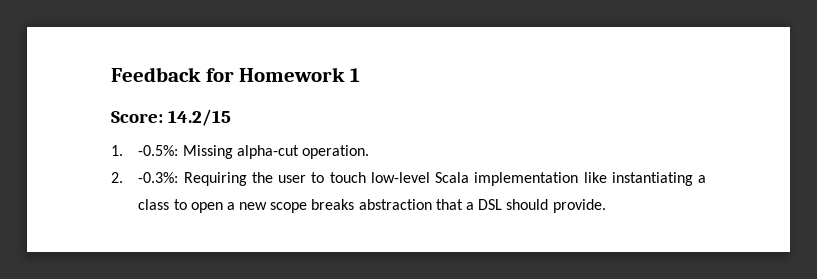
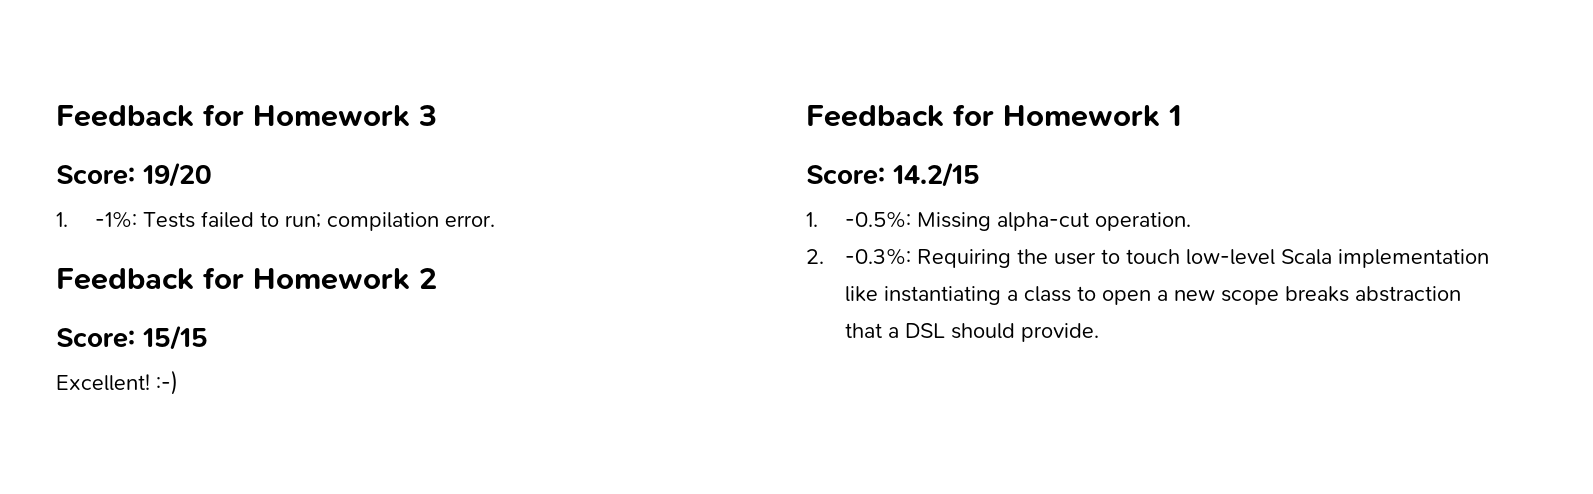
+ Feedback for Homework 3
+ Score: 19/20
+ 1. -1%: Tests failed to run; compilation error.
+ Feedback for Homework 2
+ Score: 15/15
+ Excellent! :-)

